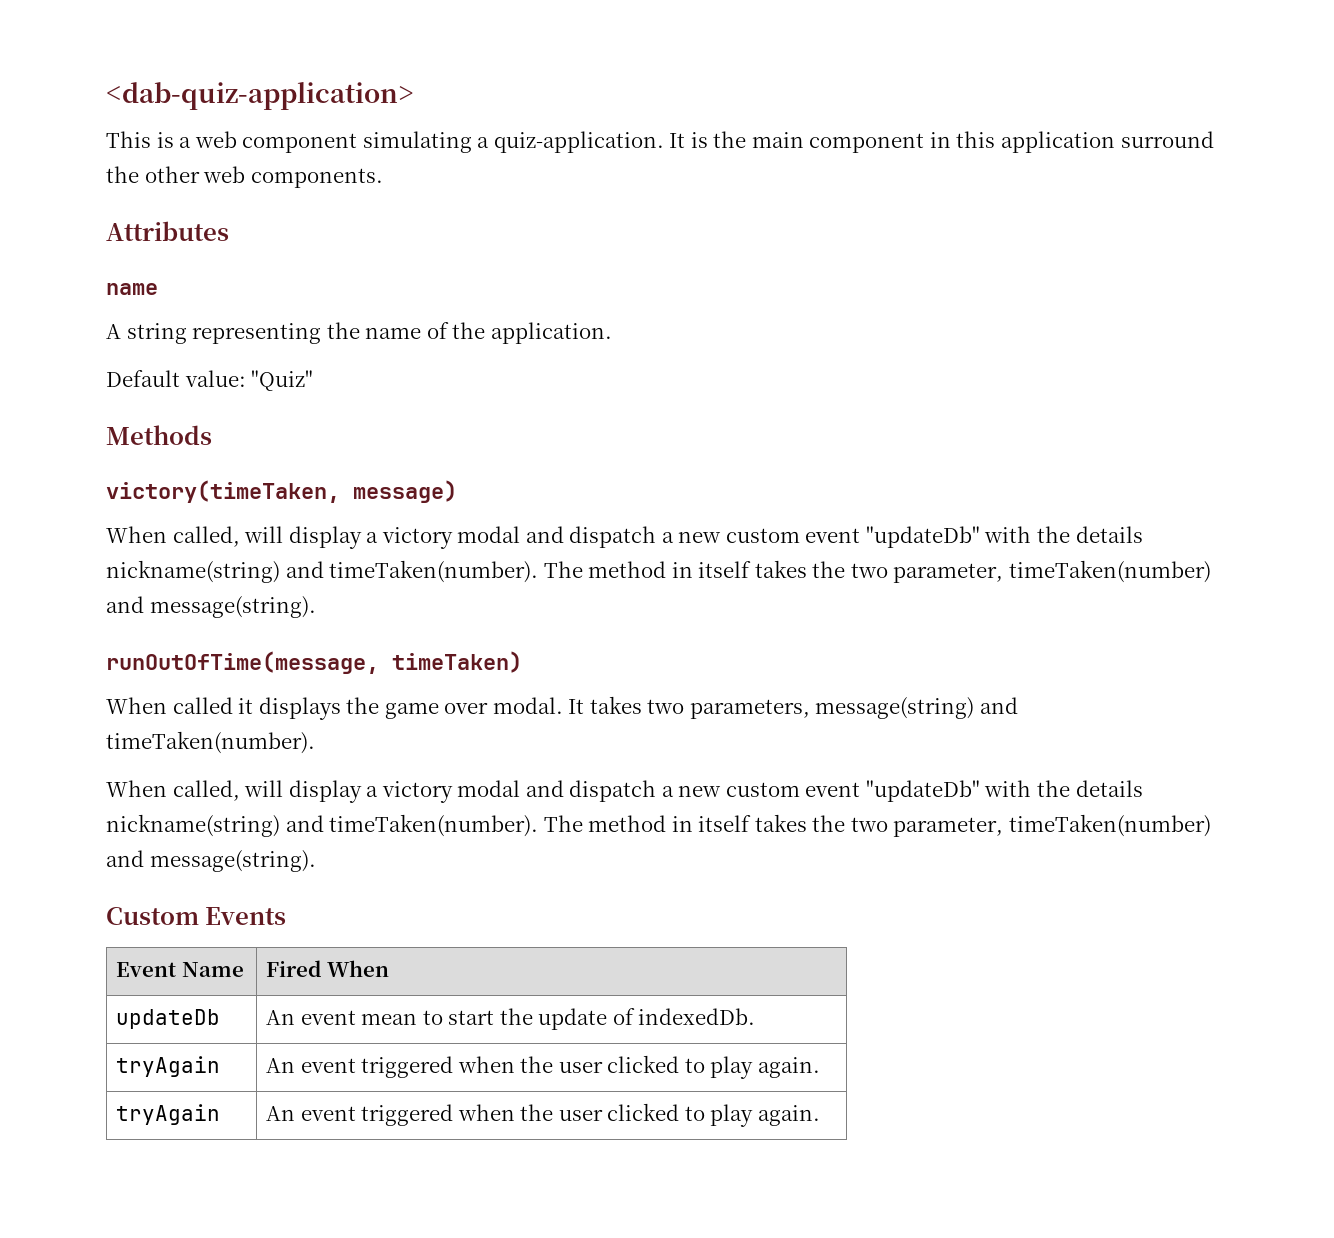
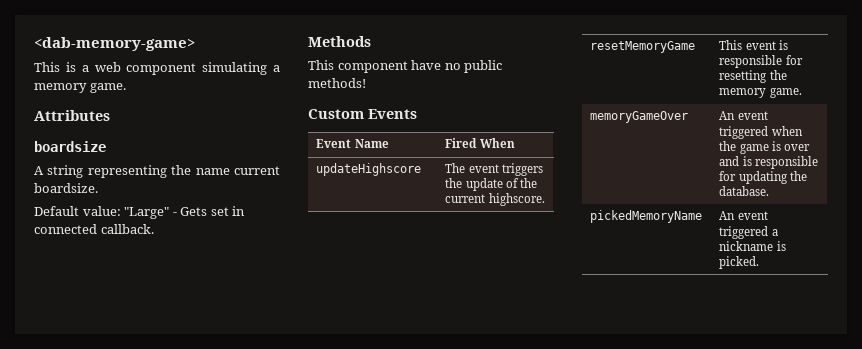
- <dab-quiz-application>
+ <dab-memory-game>
- This is a web component simulating a quiz-application. It is the main component in this application surround the other web components.
+ This is a web component simulating a memory game.
  Attributes
- name
+ boardsize
- A string representing the name of the application.
+ A string representing the name current boardsize.
- Default value: "Quiz"
+ Default value: "Large" - Gets set in connected callback.
  Methods
- victory(timeTaken, message)
- When called, will display a victory modal and dispatch a new custom event "updateDb" with the details nickname(string) and timeTaken(number). The method in itself takes the two parameter, timeTaken(number) and message(string).
- runOutOfTime(message, timeTaken)
- When called it displays the game over modal. It takes two parameters, message(string) and timeTaken(number).
- When called, will display a victory modal and dispatch a new custom event "updateDb" with the details nickname(string) and timeTaken(number). The method in itself takes the two parameter, timeTaken(number) and message(string).
+ This component have no public methods!
- updateDb | An event mean to start the update of indexedDb.
- tryAgain | An event triggered when the user clicked to play again.
- tryAgain | An event triggered when the user clicked to play again.
+ updateHighscore | The event triggers the update of the current highscore.
+ resetMemoryGame | This event is responsible for resetting the memory game.
+ memoryGameOver | An event triggered when the game is over and is responsible for updating the database.
+ pickedMemoryName | An event triggered a nickname is picked.

